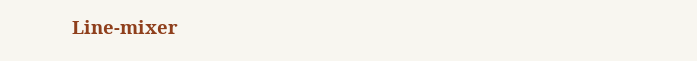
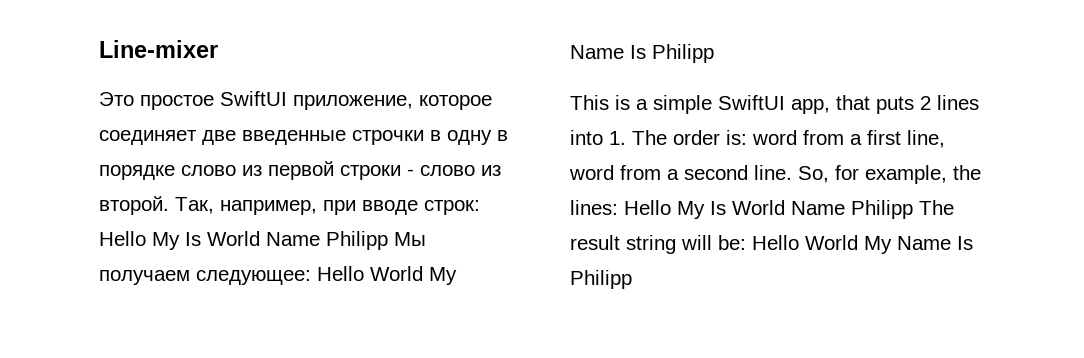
+ Это простое SwiftUI приложение, которое соединяет две введенные строчки в одну в порядке слово из первой строки - слово из второй. Так, например, при вводе строк: Hello My Is World Name Philipp Мы получаем следующее: Hello World My Name Is Philipp
+ This is a simple SwiftUI app, that puts 2 lines into 1. The order is: word from a first line, word from a second line. So, for example, the lines: Hello My Is World Name Philipp The result string will be: Hello World My Name Is Philipp

